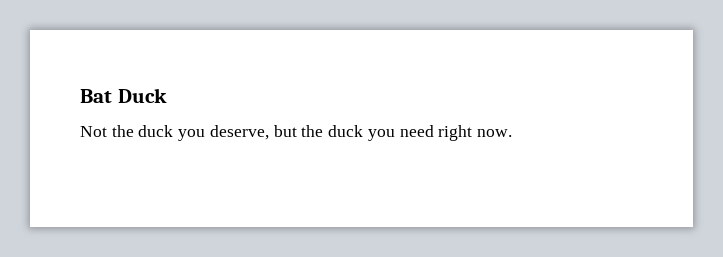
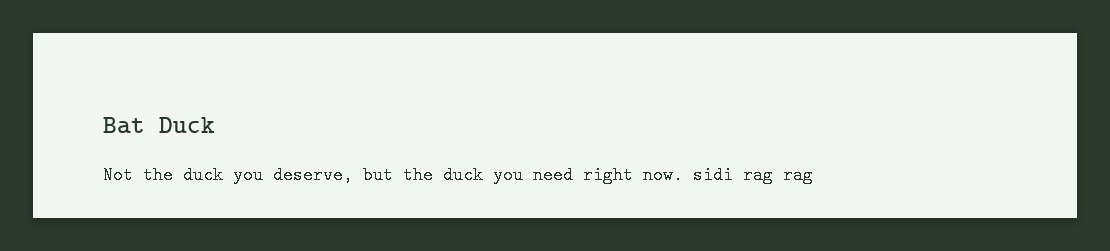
- Not the duck you deserve, but the duck you need right now.
+ Not the duck you deserve, but the duck you need right now. sidi rag rag

